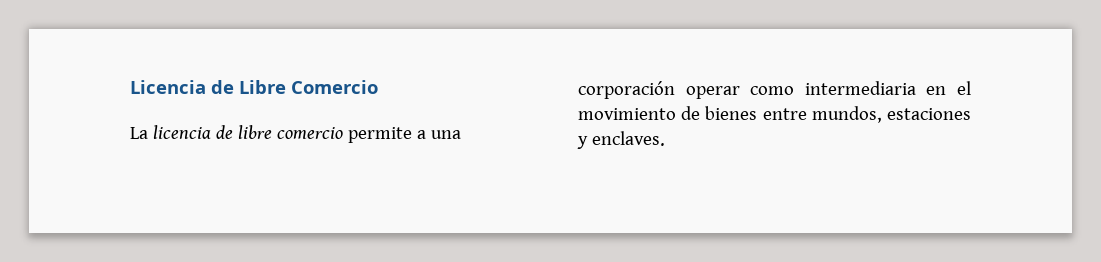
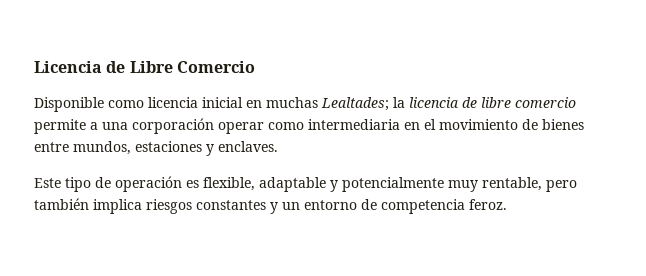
- La licencia de libre comercio permite a una corporación operar como intermediaria en el movimiento de bienes entre mundos, estaciones y enclaves.
+ Disponible como licencia inicial en muchas Lealtades; la licencia de libre comercio permite a una corporación operar como intermediaria en el movimiento de bienes entre mundos, estaciones y enclaves.
+ Este tipo de operación es flexible, adaptable y potencialmente muy rentable, pero también implica riesgos constantes y un entorno de competencia feroz.

